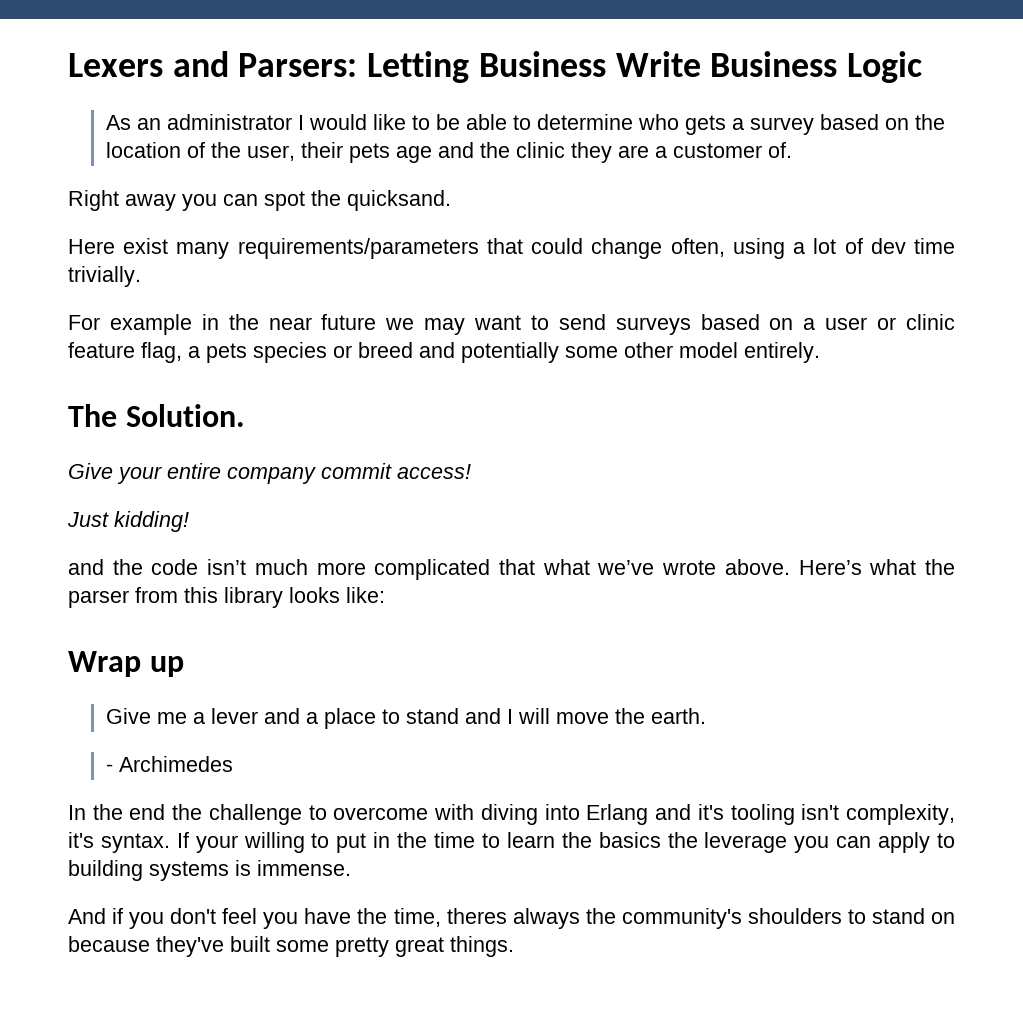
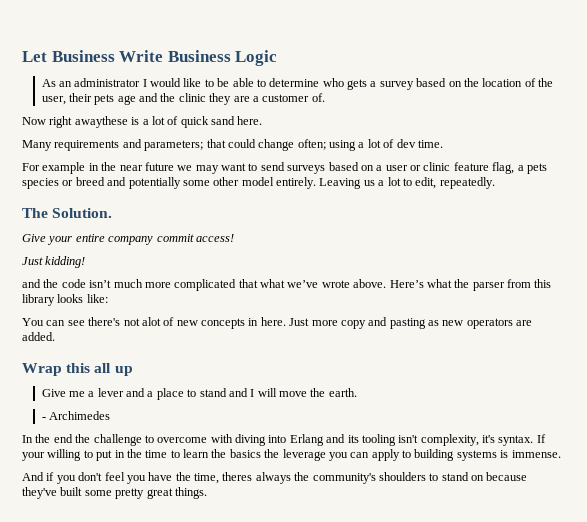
- Lexers and Parsers: Letting Business Write Business Logic
+ Let Business Write Business Logic
- Right away you can spot the quicksand.
- Here exist many requirements/parameters that could change often, using a lot of dev time trivially.
+ Now right awaythese is a lot of quick sand here.
+ Many requirements and parameters; that could change often; using a lot of dev time.
+ Leaving us a lot to edit, repeatedly.
+ You can see there's not alot of new concepts in here. Just more copy and pasting as new operators are added.
- Wrap up
+ Wrap this all up
- In the end the challenge to overcome with diving into Erlang and it's tooling isn't complexity, it's syntax.
+ In the end the challenge to overcome with diving into Erlang and its tooling isn't complexity, it's syntax.

